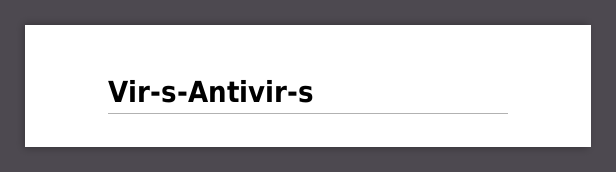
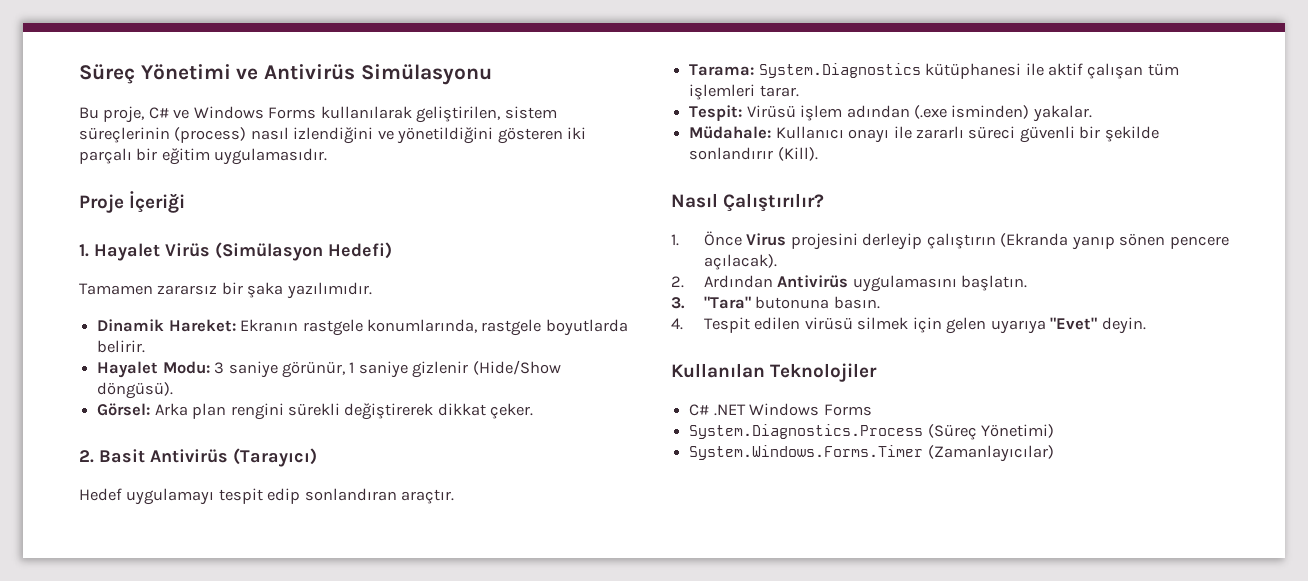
- Vir-s-Antivir-s
+ Süreç Yönetimi ve Antivirüs Simülasyonu
+ Bu proje, C# ve Windows Forms kullanılarak geliştirilen, sistem süreçlerinin (process) nasıl izlendiğini ve yönetildiğini gösteren iki parçalı bir eğitim uygulamasıdır.
+ Proje İçeriği
+ 1. Hayalet Virüs (Simülasyon Hedefi)
+ Tamamen zararsız bir şaka yazılımıdır.
+ Dinamik Hareket: Ekranın rastgele konumlarında, rastgele boyutlarda belirir.
+ Hayalet Modu: 3 saniye görünür, 1 saniye gizlenir (Hide/Show döngüsü).
+ Görsel: Arka plan rengini sürekli değiştirerek dikkat çeker.
+ 2. Basit Antivirüs (Tarayıcı)
+ Hedef uygulamayı tespit edip sonlandıran araçtır.
+ Tarama: System.Diagnostics kütüphanesi ile aktif çalışan tüm işlemleri tarar.
+ Tespit: Virüsü işlem adından (.exe isminden) yakalar.
+ Müdahale: Kullanıcı onayı ile zararlı süreci güvenli bir şekilde sonlandırır (Kill).
+ Nasıl Çalıştırılır?
+ 1. Önce Virus projesini derleyip çalıştırın (Ekranda yanıp sönen pencere açılacak).
+ 2. Ardından Antivirüs uygulamasını başlatın.
+ 3. "Tara" butonuna basın.
+ 4. Tespit edilen virüsü silmek için gelen uyarıya "Evet" deyin.
+ Kullanılan Teknolojiler
+ C# .NET Windows Forms
+ System.Diagnostics.Process (Süreç Yönetimi)
+ System.Windows.Forms.Timer (Zamanlayıcılar)

